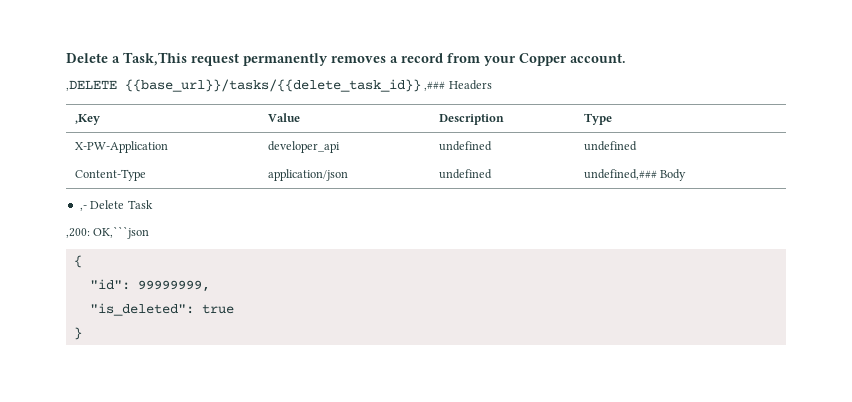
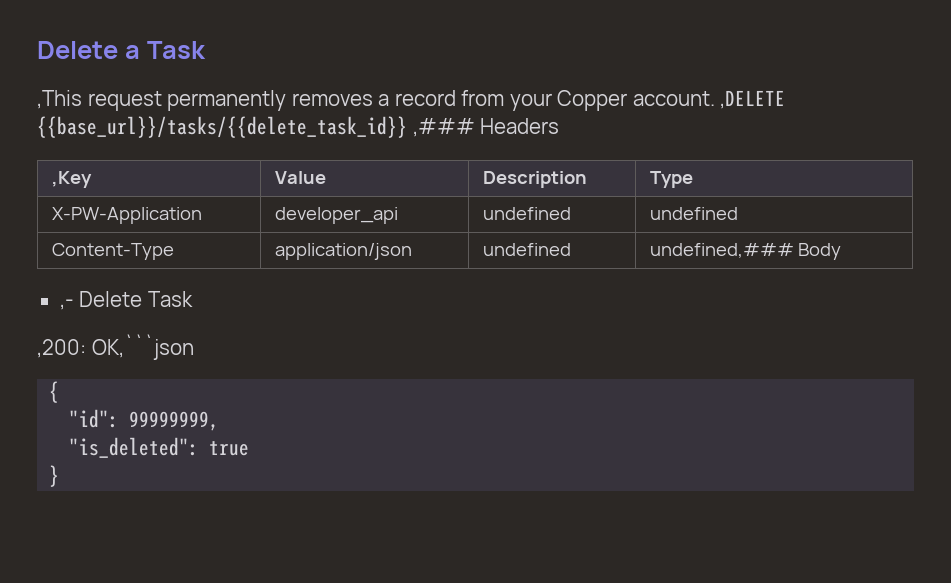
- Delete a Task,This request permanently removes a record from your Copper account.
- ,DELETE {{base_url}}/tasks/{{delete_task_id}} ,### Headers
+ Delete a Task
+ ,This request permanently removes a record from your Copper account. ,DELETE {{base_url}}/tasks/{{delete_task_id}} ,### Headers

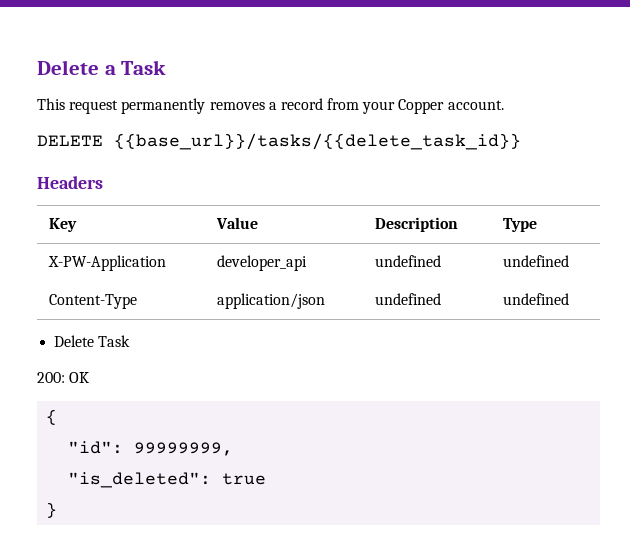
- ,This request permanently removes a record from your Copper account. ,DELETE {{base_url}}/tasks/{{delete_task_id}} ,### Headers
+ This request permanently removes a record from your Copper account.
+ DELETE {{base_url}}/tasks/{{delete_task_id}}
+ Headers
- ,Key | Value | Description | Type
+ Key | Value | Description | Type
- Content-Type | application/json | undefined | undefined,### Body
- ,- Delete Task
+ Content-Type | application/json | undefined | undefined
+ Delete Task
- ,200: OK,```json
+ 200: OK

